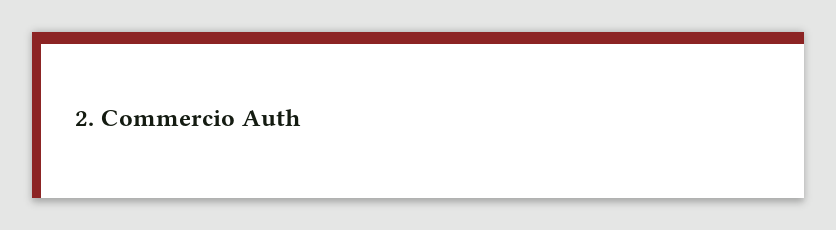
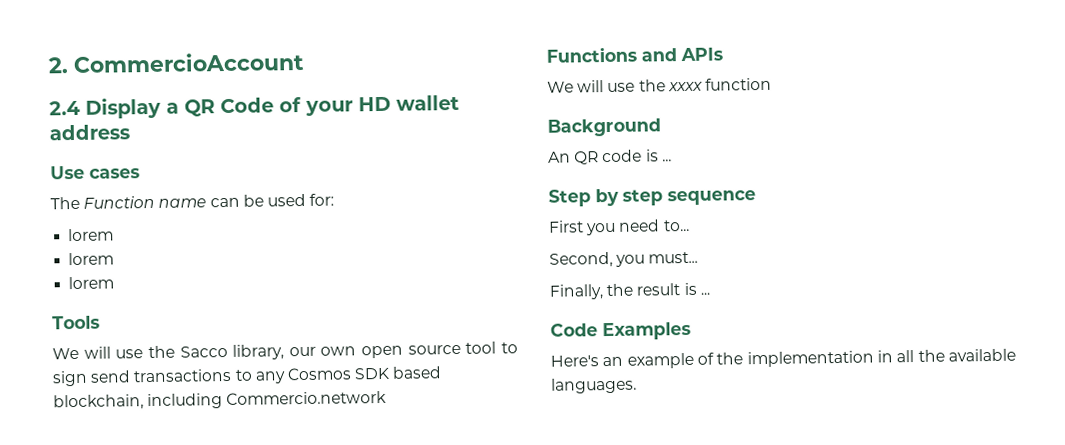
- 2. Commercio Auth
+ 2. CommercioAccount
+ 2.4 Display a QR Code of your HD wallet address
+ Use cases
+ The Function name can be used for:
+ lorem
+ lorem
+ lorem
+ Tools
+ We will use the Sacco library, our own open source tool to sign send transactions to any Cosmos SDK based blockchain, including Commercio.network
+ Functions and APIs
+ We will use the xxxx function
+ Background
+ An QR code is ...
+ Step by step sequence
+ First you need to...
+ Second, you must...
+ Finally, the result is ...
+ Code Examples
+ Here's an example of the implementation in all the available languages.

